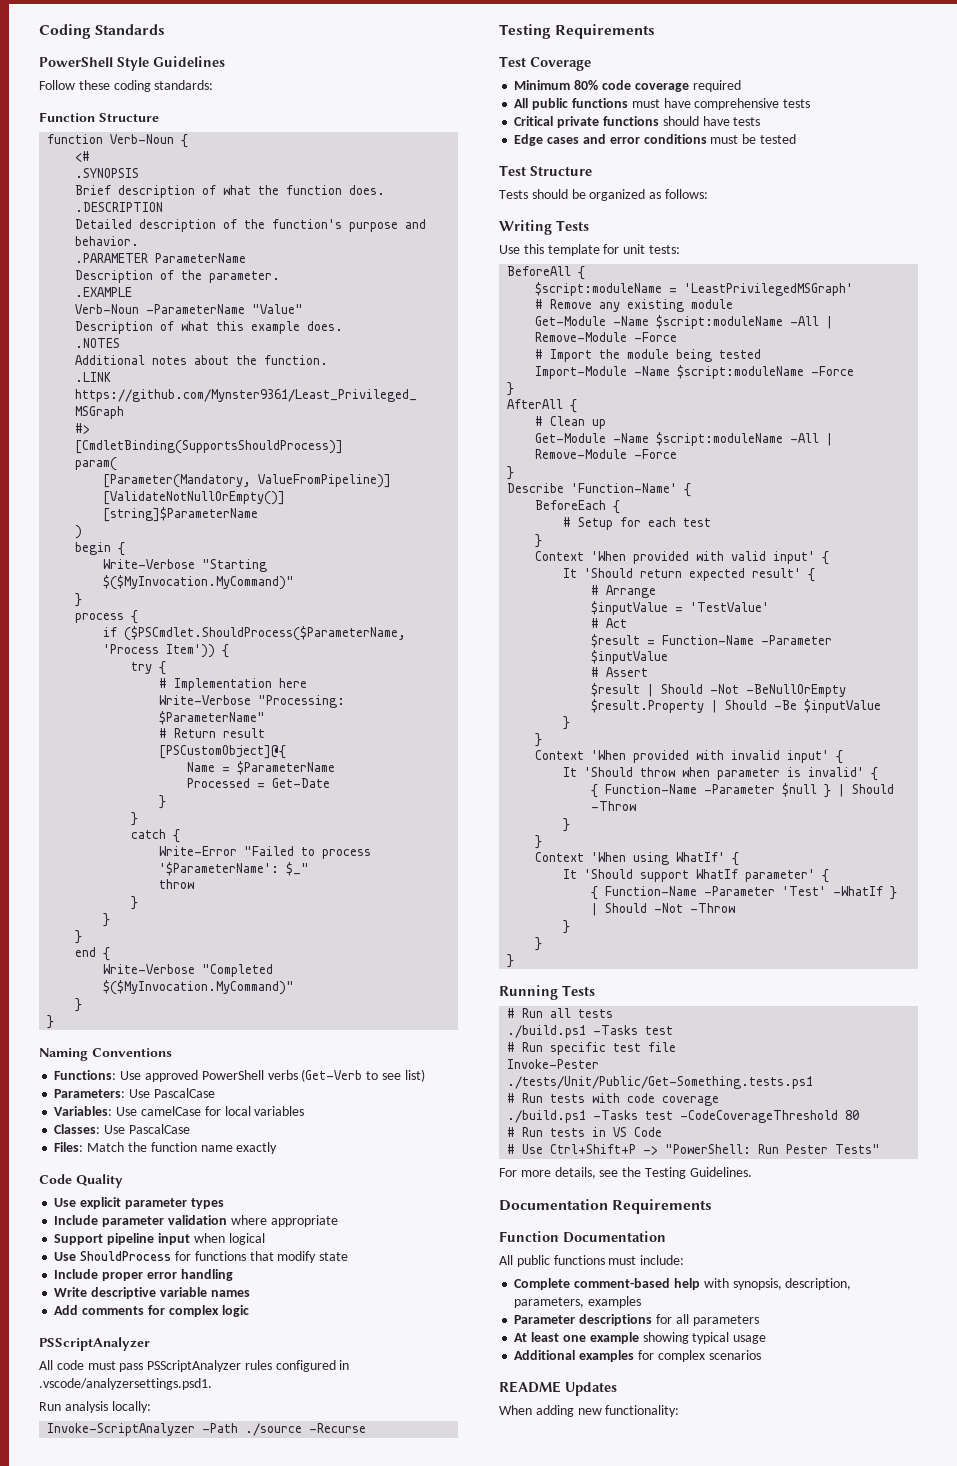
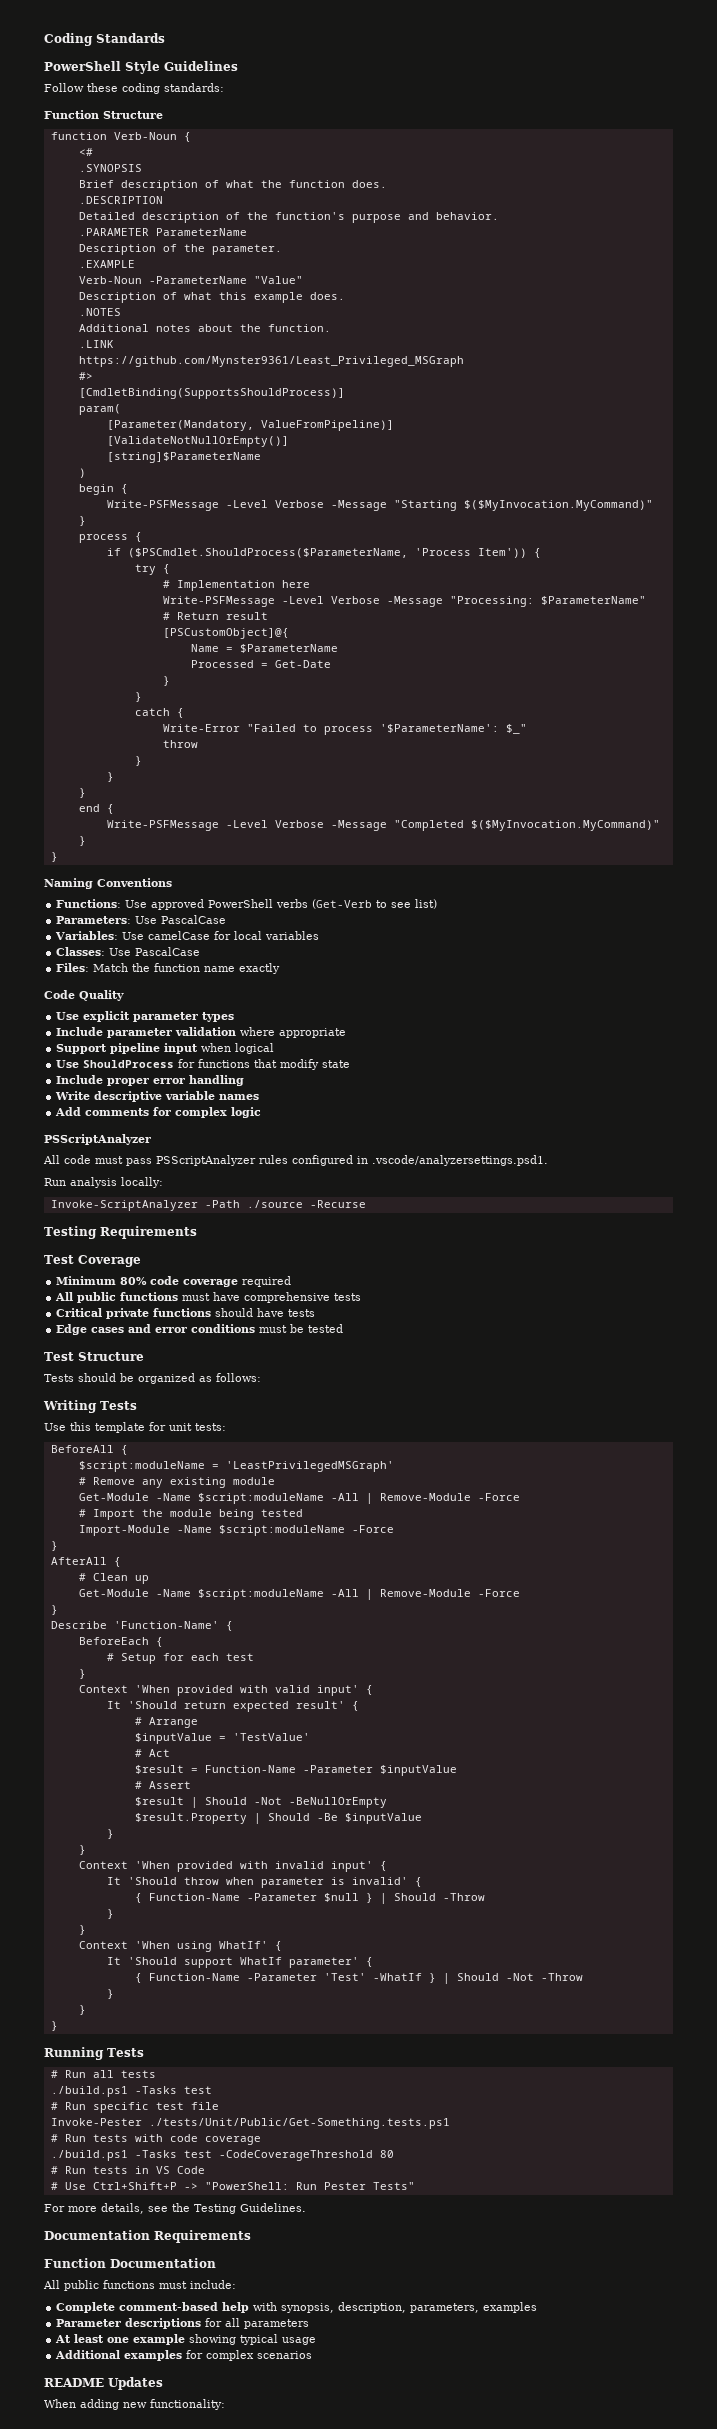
- Write-Verbose "Starting $($MyInvocation.MyCommand)"
+ Write-PSFMessage -Level Verbose -Message "Starting $($MyInvocation.MyCommand)"
- Write-Verbose "Processing: $ParameterName"
+ Write-PSFMessage -Level Verbose -Message "Processing: $ParameterName"
- Write-Verbose "Completed $($MyInvocation.MyCommand)"
+ Write-PSFMessage -Level Verbose -Message "Completed $($MyInvocation.MyCommand)"

